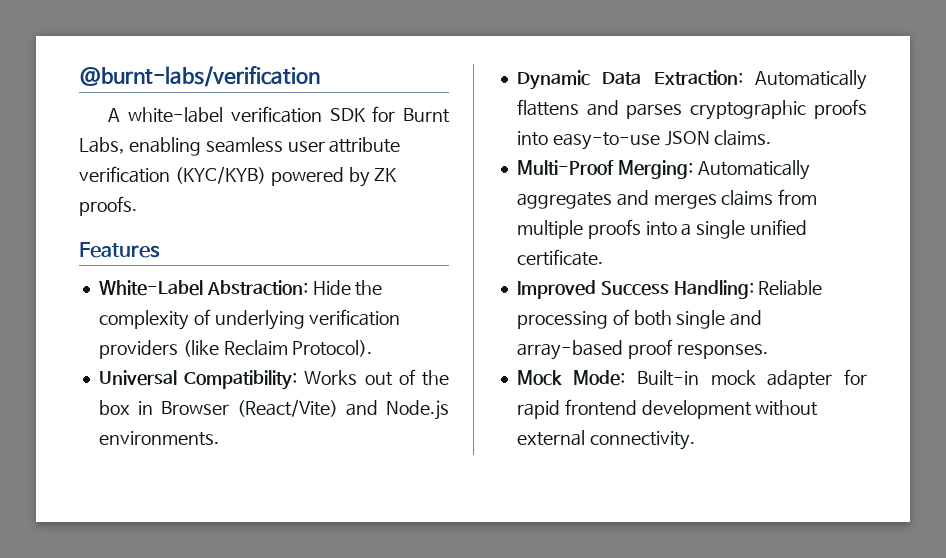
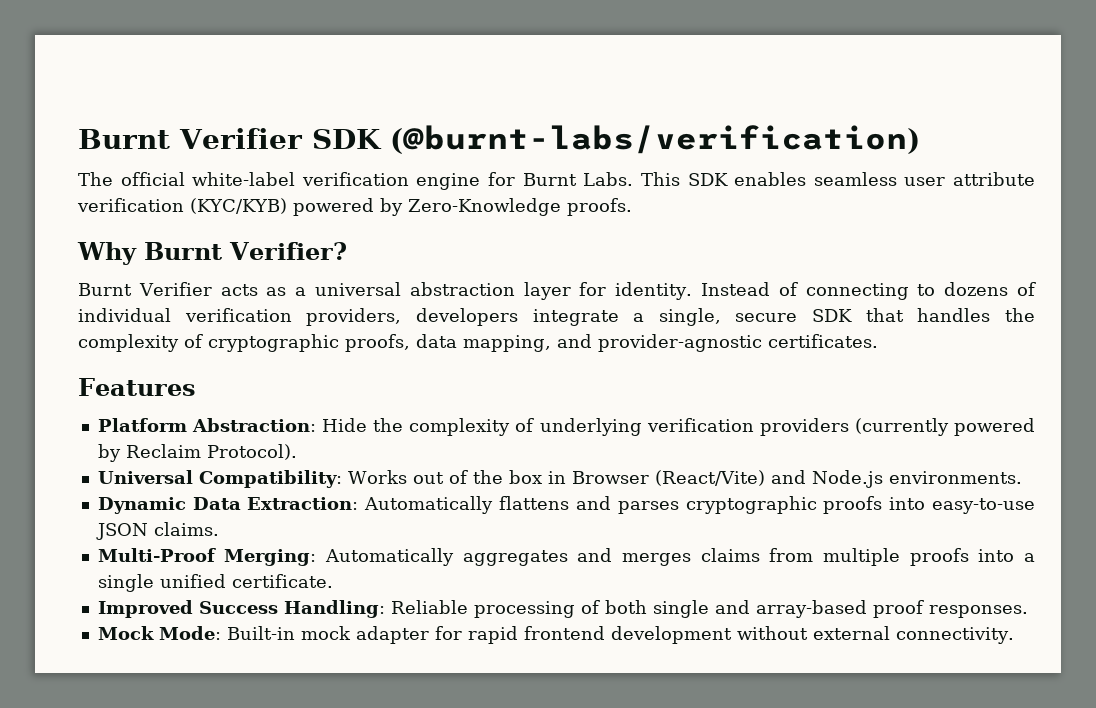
- @burnt-labs/verification
- A white-label verification SDK for Burnt Labs, enabling seamless user attribute verification (KYC/KYB) powered by ZK proofs.
+ Burnt Verifier SDK (@burnt-labs/verification)
+ The official white-label verification engine for Burnt Labs. This SDK enables seamless user attribute verification (KYC/KYB) powered by Zero-Knowledge proofs.
+ Why Burnt Verifier?
+ Burnt Verifier acts as a universal abstraction layer for identity. Instead of connecting to dozens of individual verification providers, developers integrate a single, secure SDK that handles the complexity of cryptographic proofs, data mapping, and provider-agnostic certificates.
- White-Label Abstraction: Hide the complexity of underlying verification providers (like Reclaim Protocol).
+ Platform Abstraction: Hide the complexity of underlying verification providers (currently powered by Reclaim Protocol).

